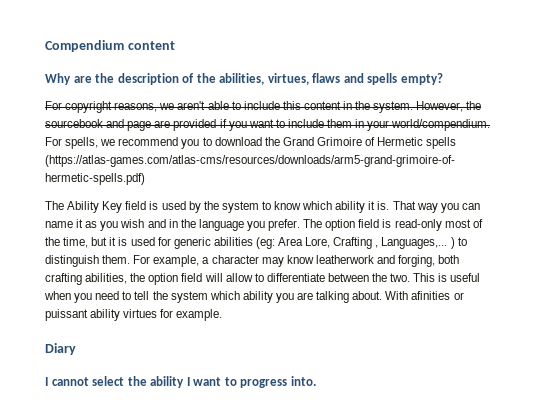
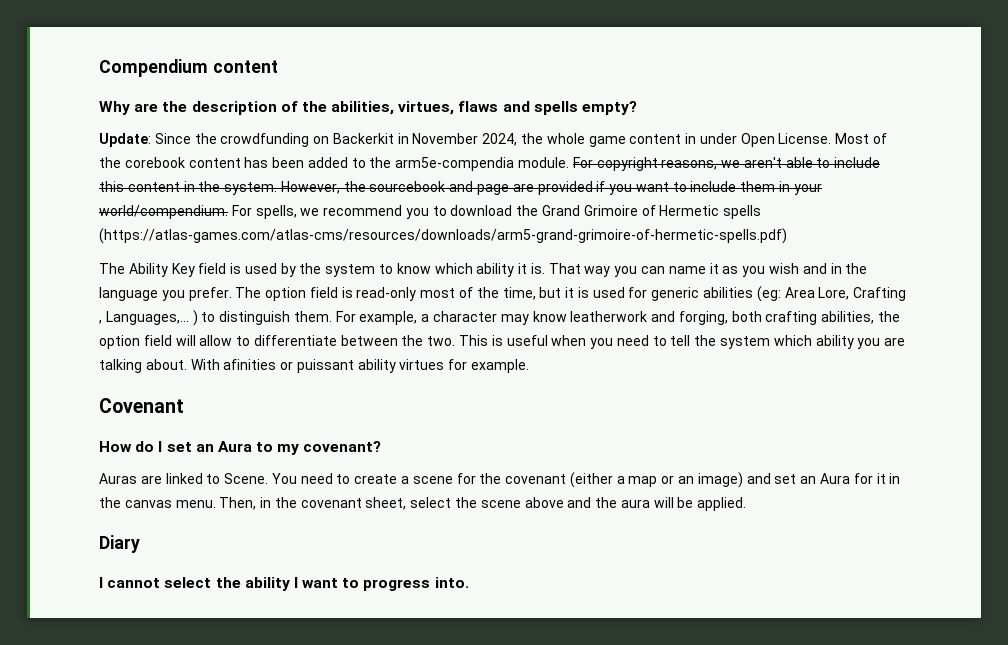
+ Update: Since the crowdfunding on Backerkit in November 2024, the whole game content in under Open License. Most of the corebook content has been added to the arm5e-compendia module.
+ Covenant
+ How do I set an Aura to my covenant?
+ Auras are linked to Scene. You need to create a scene for the covenant (either a map or an image) and set an Aura for it in the canvas menu. Then, in the covenant sheet, select the scene above and the aura will be applied.

